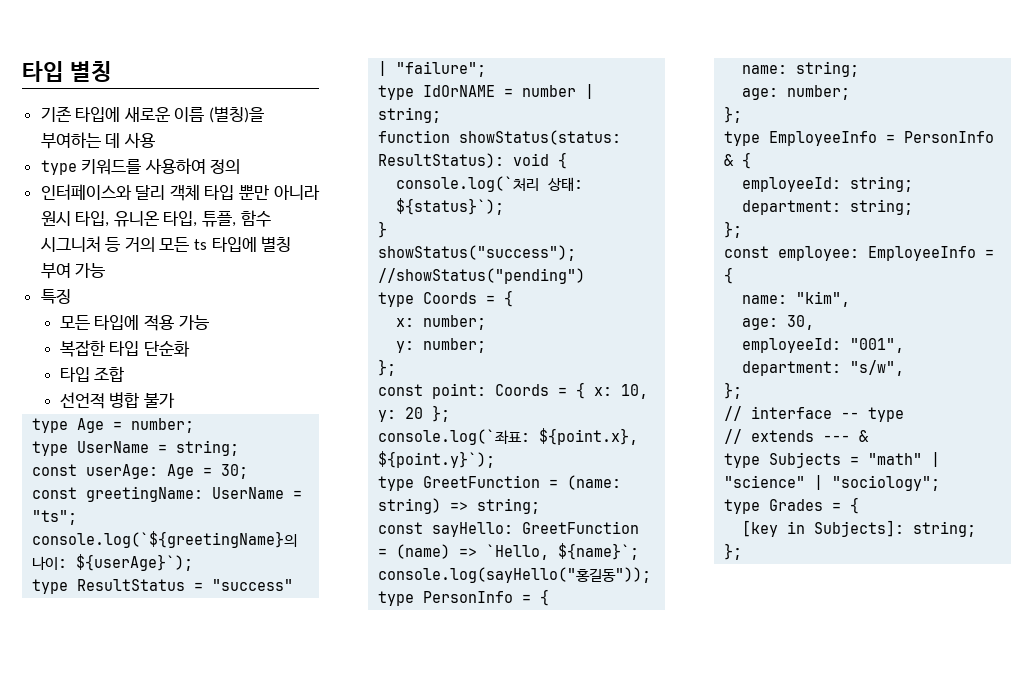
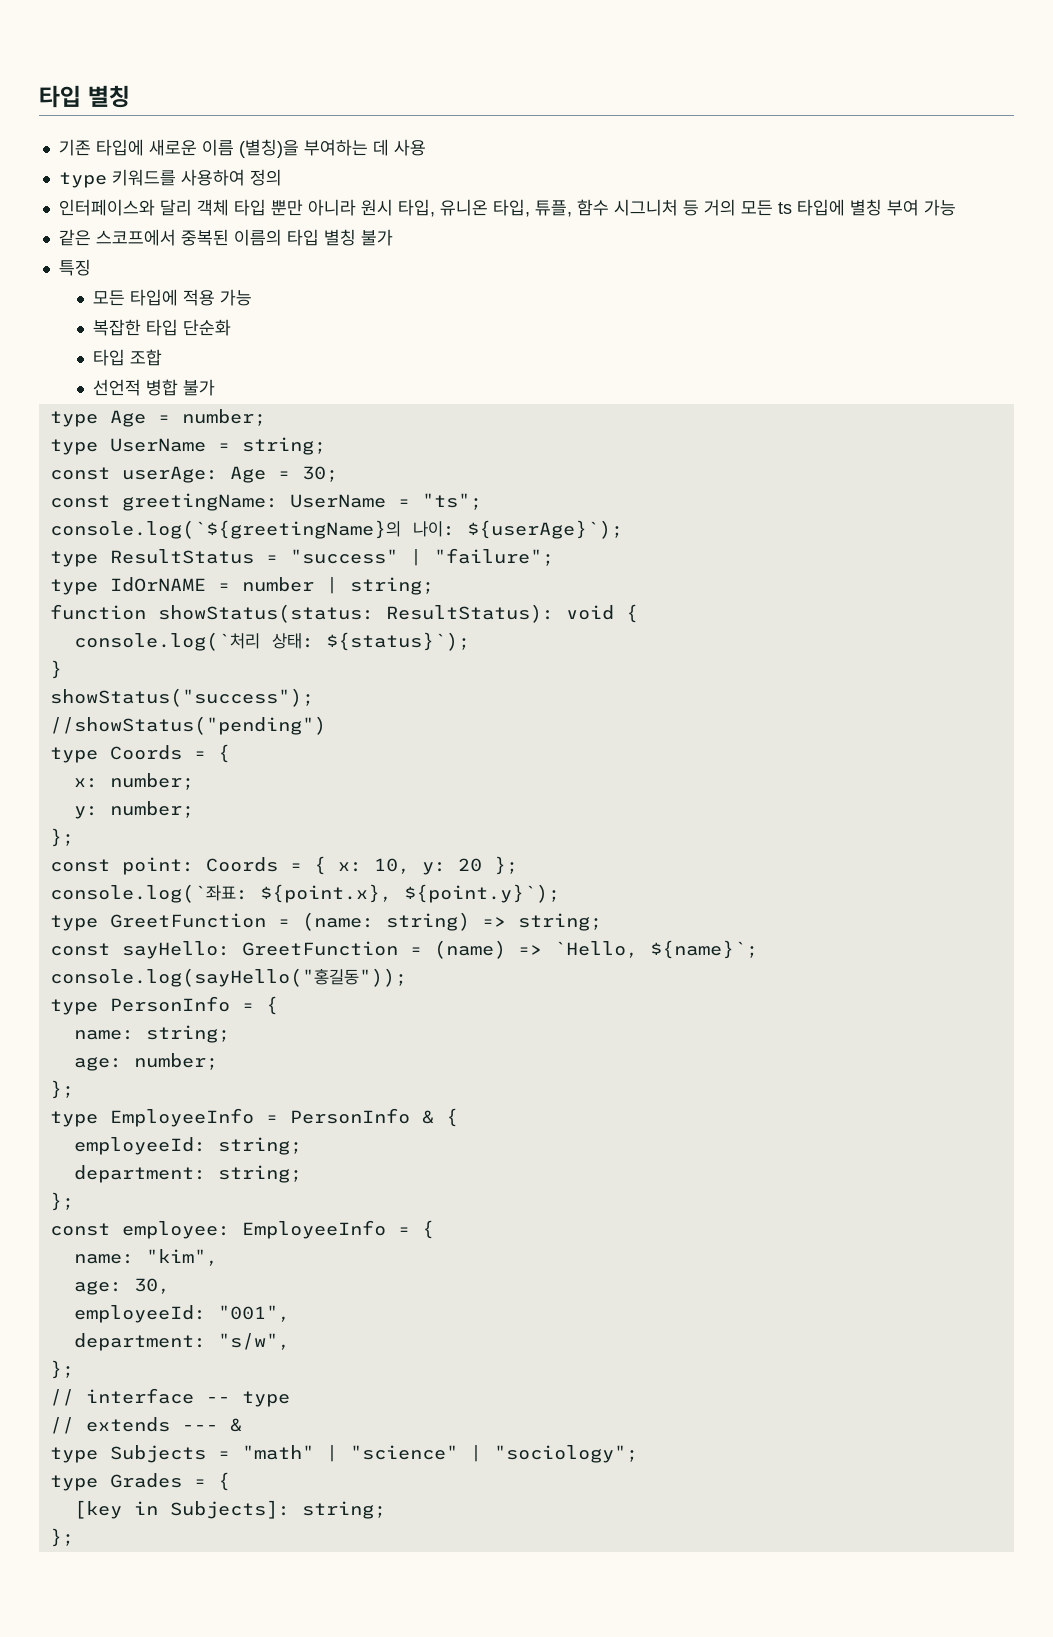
+ 같은 스코프에서 중복된 이름의 타입 별칭 불가

